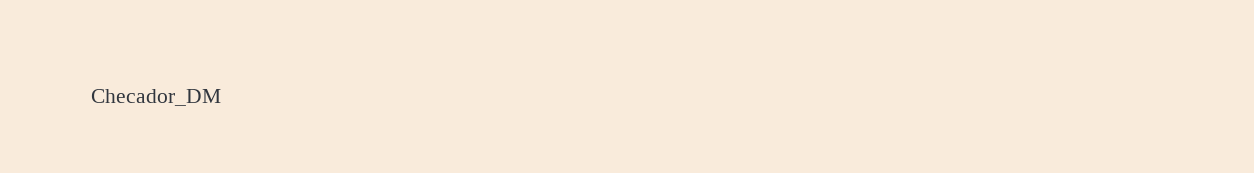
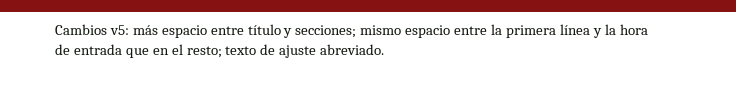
- Checador_DM
+ Cambios v5: más espacio entre título y secciones; mismo espacio entre la primera línea y la hora de entrada que en el resto; texto de ajuste abreviado.

